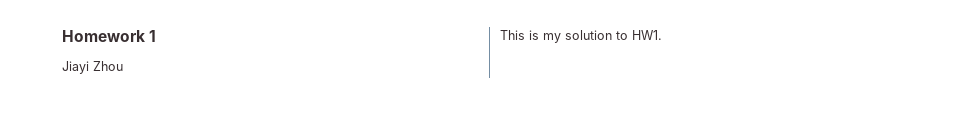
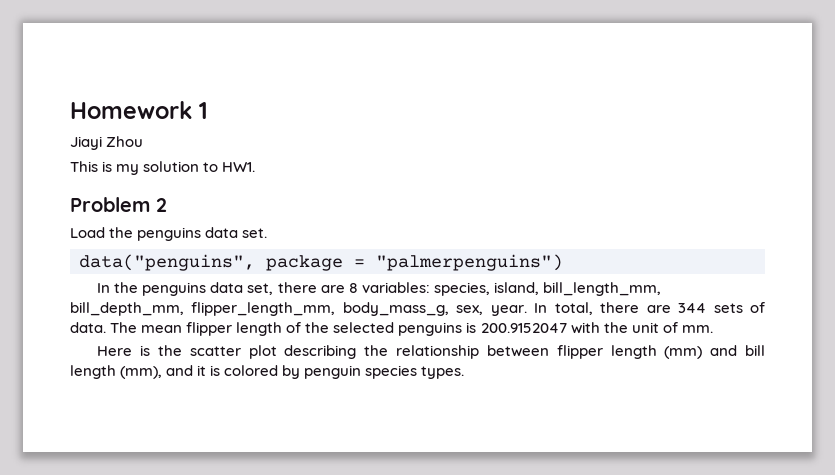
+ Problem 2
+ Load the penguins data set.
+ data("penguins", package = "palmerpenguins")
+ In the penguins data set, there are 8 variables: species, island, bill_length_mm, bill_depth_mm, flipper_length_mm, body_mass_g, sex, year. In total, there are 344 sets of data. The mean flipper length of the selected penguins is 200.9152047 with the unit of mm.
+ Here is the scatter plot describing the relationship between flipper length (mm) and bill length (mm), and it is colored by penguin species types.

